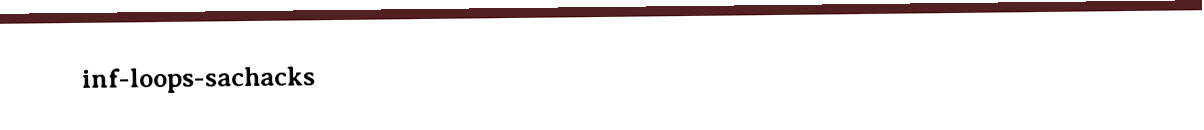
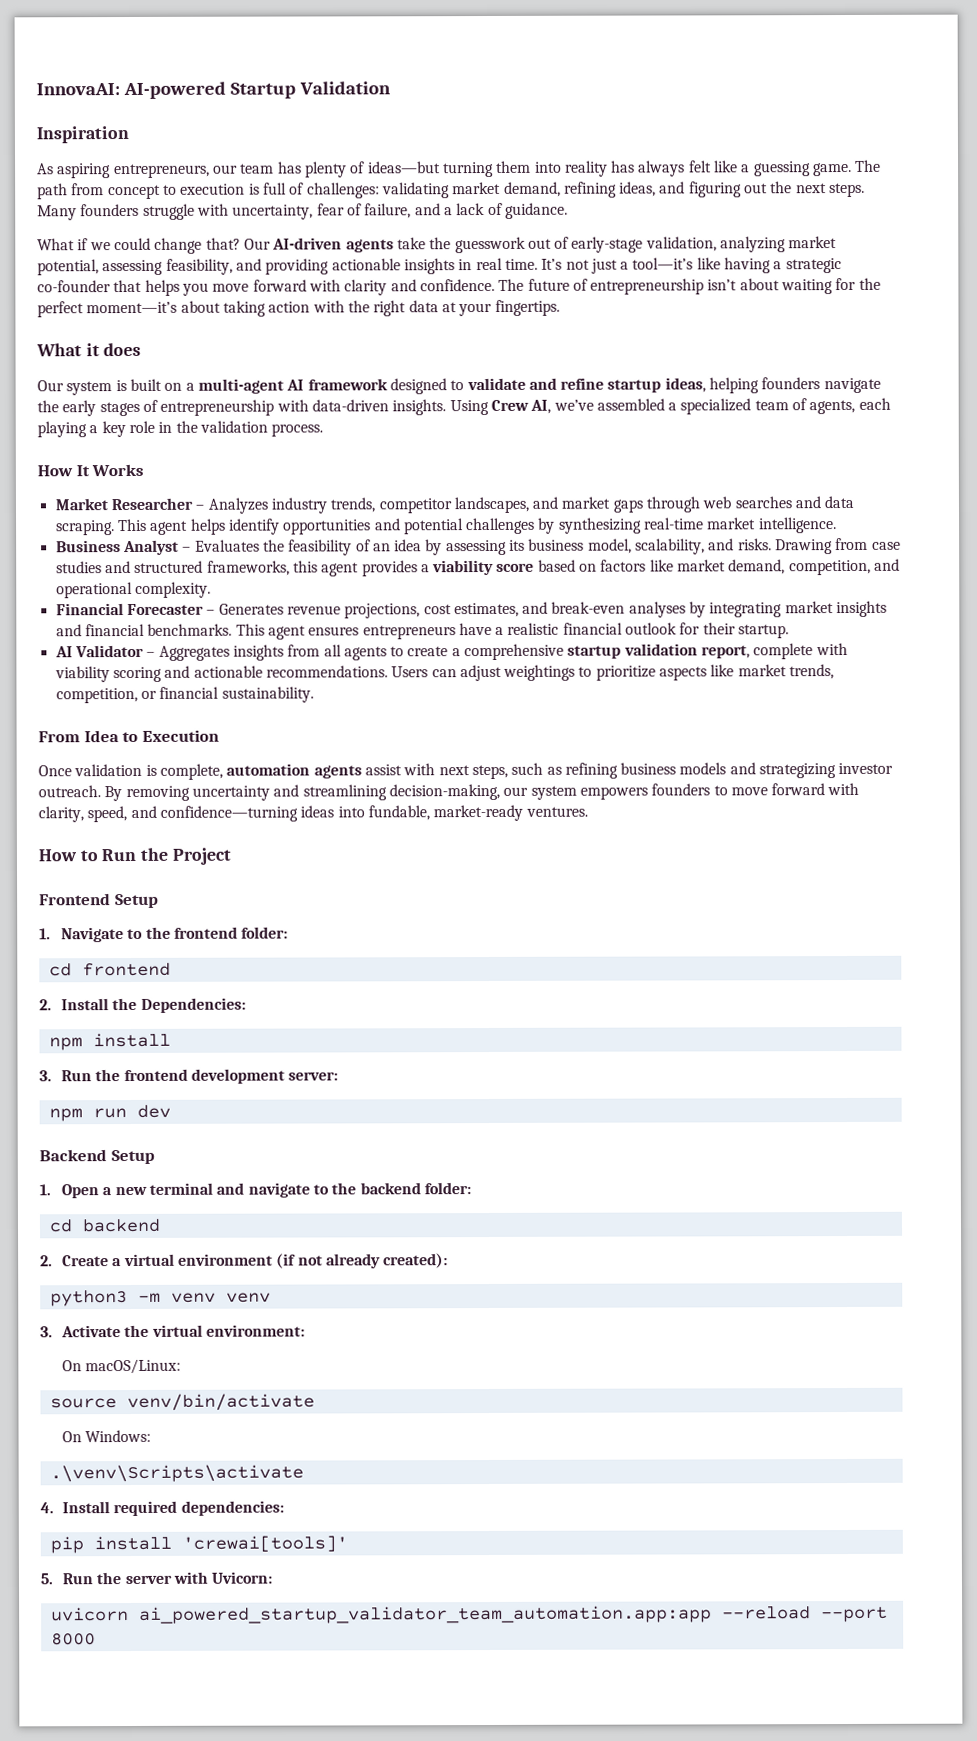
- inf-loops-sachacks
+ InnovaAI: AI-powered Startup Validation
+ Inspiration
+ As aspiring entrepreneurs, our team has plenty of ideas—but turning them into reality has always felt like a guessing game. The path from concept to execution is full of challenges: validating market demand, refining ideas, and figuring out the next steps. Many founders struggle with uncertainty, fear of failure, and a lack of guidance.
+ What if we could change that? Our AI-driven agents take the guesswork out of early-stage validation, analyzing market potential, assessing feasibility, and providing actionable insights in real time. It’s not just a tool—it’s like having a strategic co-founder that helps you move forward with clarity and confidence. The future of entrepreneurship isn’t about waiting for the perfect moment—it’s about taking action with the right data at your fingertips.
+ What it does
+ Our system is built on a multi-agent AI framework designed to validate and refine startup ideas, helping founders navigate the early stages of entrepreneurship with data-driven insights. Using Crew AI, we’ve assembled a specialized team of agents, each playing a key role in the validation process.
+ How It Works
+ Market Researcher – Analyzes industry trends, competitor landscapes, and market gaps through web searches and data scraping. This agent helps identify opportunities and potential challenges by synthesizing real-time market intelligence.
+ Business Analyst – Evaluates the feasibility of an idea by assessing its business model, scalability, and risks. Drawing from case studies and structured frameworks, this agent provides a viability score based on factors like market demand, competition, and operational complexity.
+ Financial Forecaster – Generates revenue projections, cost estimates, and break-even analyses by integrating market insights and financial benchmarks. This agent ensures entrepreneurs have a realistic financial outlook for their startup.
+ AI Validator – Aggregates insights from all agents to create a comprehensive startup validation report, complete with viability scoring and actionable recommendations. Users can adjust weightings to prioritize aspects like market trends, competition, or financial sustainability.
+ From Idea to Execution
+ Once validation is complete, automation agents assist with next steps, such as refining business models and strategizing investor outreach. By removing uncertainty and streamlining decision-making, our system empowers founders to move forward with clarity, speed, and confidence—turning ideas into fundable, market-ready ventures.
+ How to Run the Project
+ Frontend Setup
+ 1. Navigate to the frontend folder:
+ cd frontend
+ 2. Install the Dependencies:
+ npm install
+ 3. Run the frontend development server:
+ npm run dev
+ Backend Setup
+ 1. Open a new terminal and navigate to the backend folder:
+ cd backend
+ 2. Create a virtual environment (if not already created):
+ python3 -m venv venv
+ 3. Activate the virtual environment:
+ On macOS/Linux:
+ source venv/bin/activate
+ On Windows:
+ .\venv\Scripts\activate
+ 4. Install required dependencies:
+ pip install 'crewai[tools]'
+ 5. Run the server with Uvicorn:
+ uvicorn ai_powered_startup_validator_team_automation.app:app --reload --port 8000

